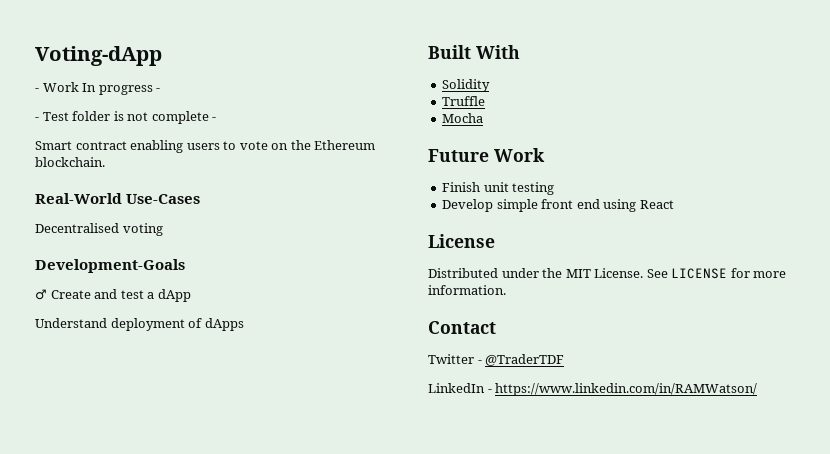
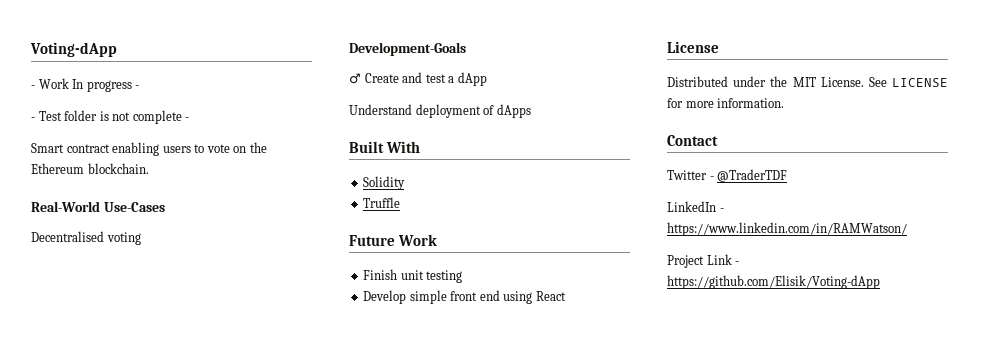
- Mocha
+ Project Link - https://github.com/Elisik/Voting-dApp

